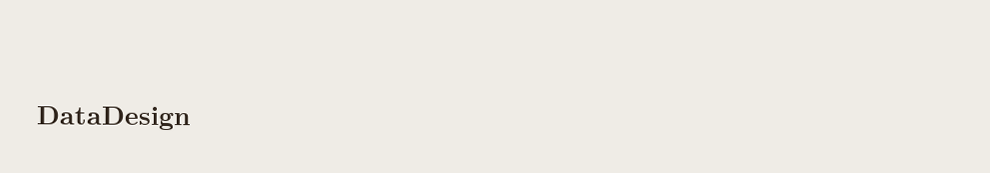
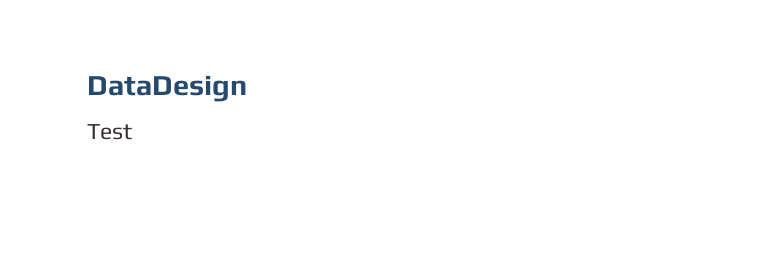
+ Test

